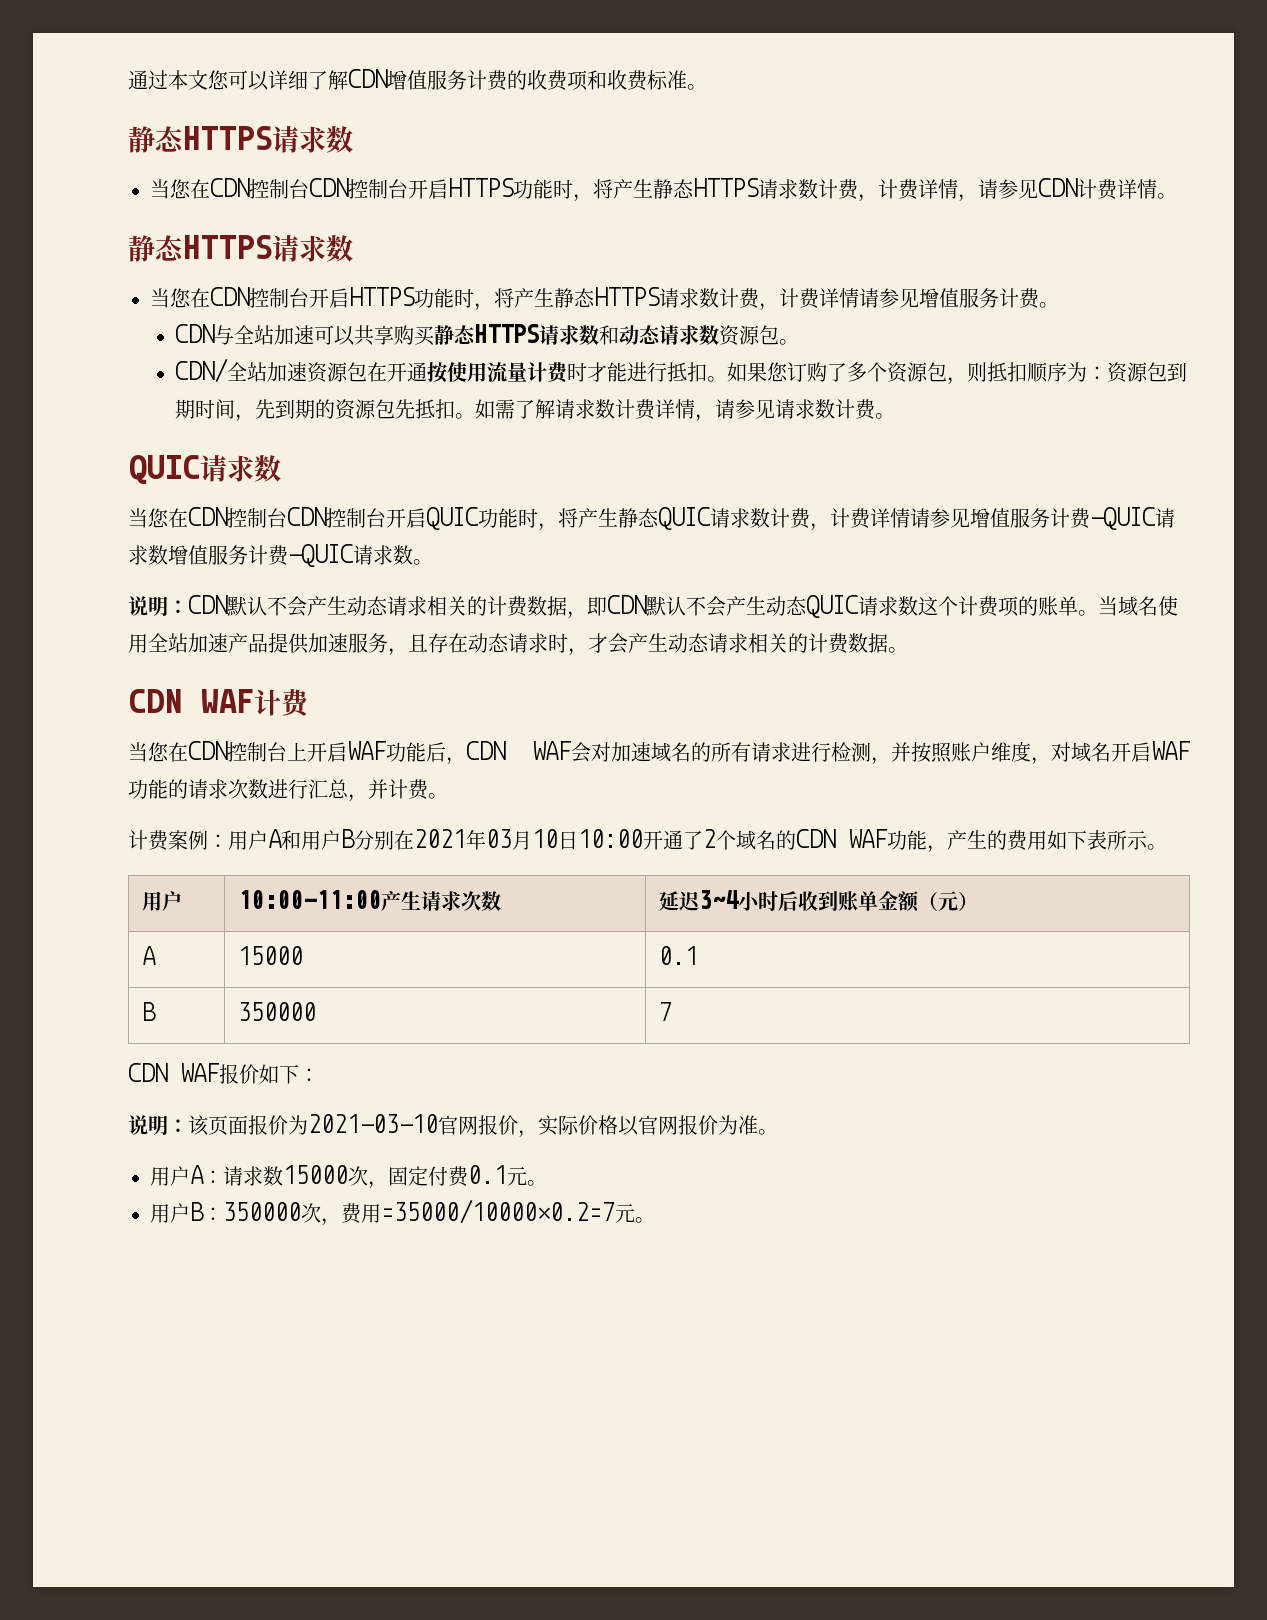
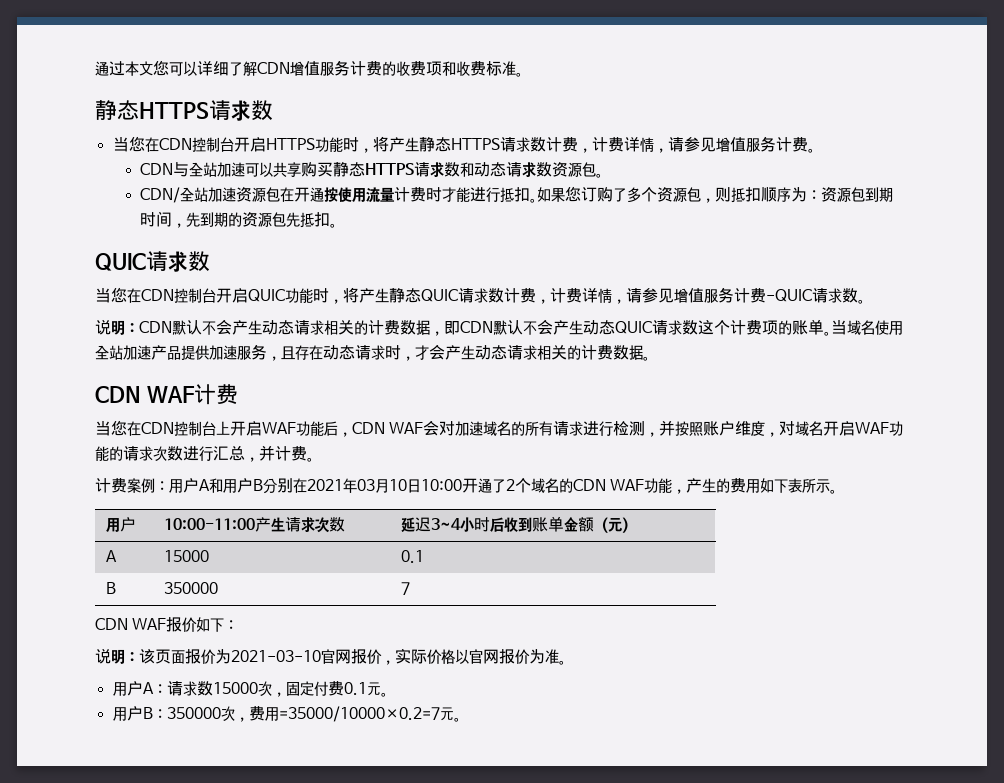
- 当您在CDN控制台CDN控制台开启HTTPS功能时，将产生静态HTTPS请求数计费，计费详情，请参见CDN计费详情。
- 静态HTTPS请求数
- 当您在CDN控制台开启HTTPS功能时，将产生静态HTTPS请求数计费，计费详情请参见增值服务计费。
+ 当您在CDN控制台开启HTTPS功能时，将产生静态HTTPS请求数计费，计费详情，请参见增值服务计费。
- 如需了解请求数计费详情，请参见请求数计费。
- 当您在CDN控制台CDN控制台开启QUIC功能时，将产生静态QUIC请求数计费，计费详情请参见增值服务计费-QUIC请求数增值服务计费-QUIC请求数。
+ 当您在CDN控制台开启QUIC功能时，将产生静态QUIC请求数计费，计费详情，请参见增值服务计费-QUIC请求数。

